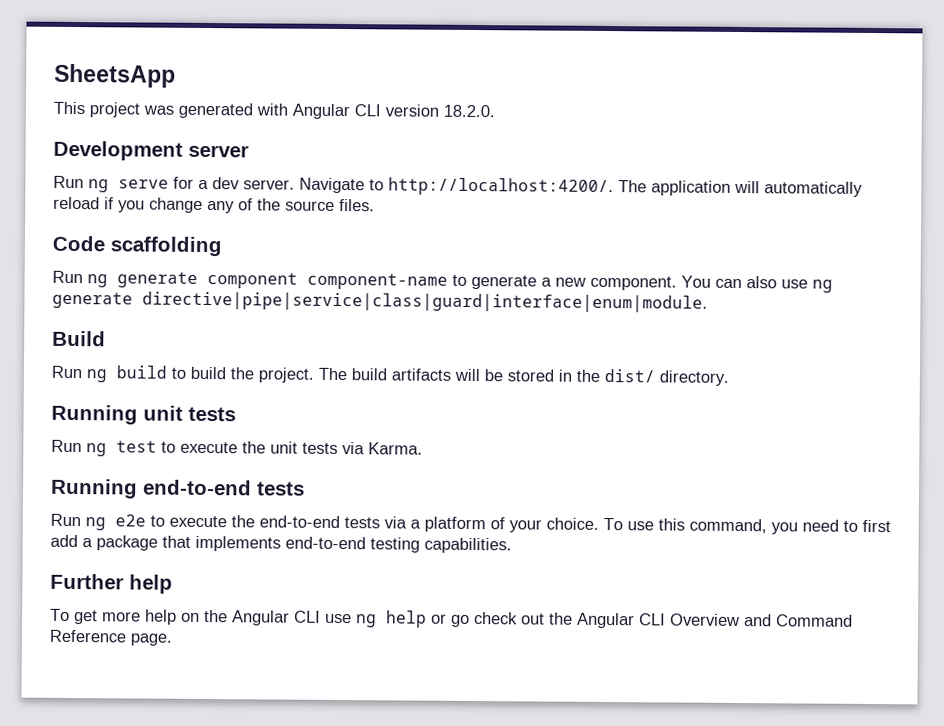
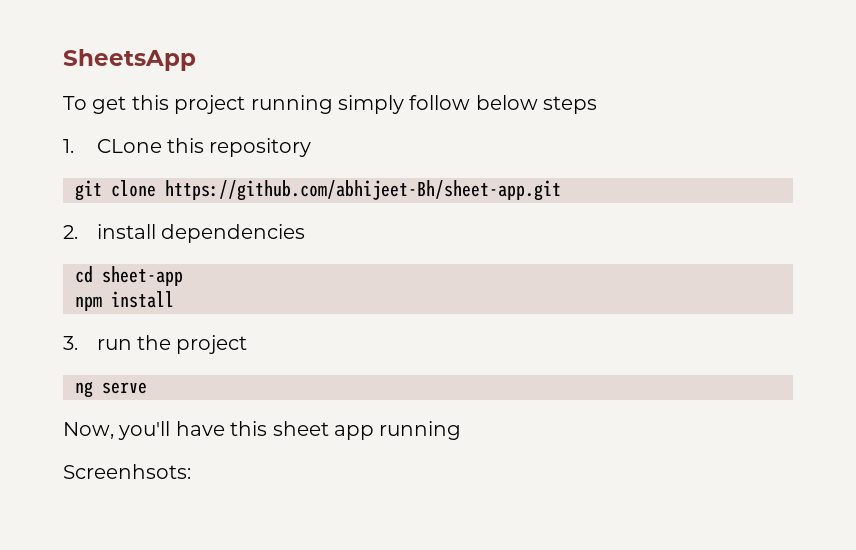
- This project was generated with Angular CLI version 18.2.0.
- Development server
- Run ng serve for a dev server. Navigate to http://localhost:4200/. The application will automatically reload if you change any of the source files.
- Code scaffolding
- Run ng generate component component-name to generate a new component. You can also use ng generate directive|pipe|service|class|guard|interface|enum|module.
- Build
- Run ng build to build the project. The build artifacts will be stored in the dist/ directory.
- Running unit tests
- Run ng test to execute the unit tests via Karma.
- Running end-to-end tests
- Run ng e2e to execute the end-to-end tests via a platform of your choice. To use this command, you need to first add a package that implements end-to-end testing capabilities.
- Further help
- To get more help on the Angular CLI use ng help or go check out the Angular CLI Overview and Command Reference page.
+ To get this project running simply follow below steps
+ 1. CLone this repository
+ git clone https://github.com/abhijeet-Bh/sheet-app.git
+ 2. install dependencies
+ cd sheet-app
+ npm install
+ 3. run the project
+ ng serve
+ Now, you'll have this sheet app running
+ Screenhsots:

